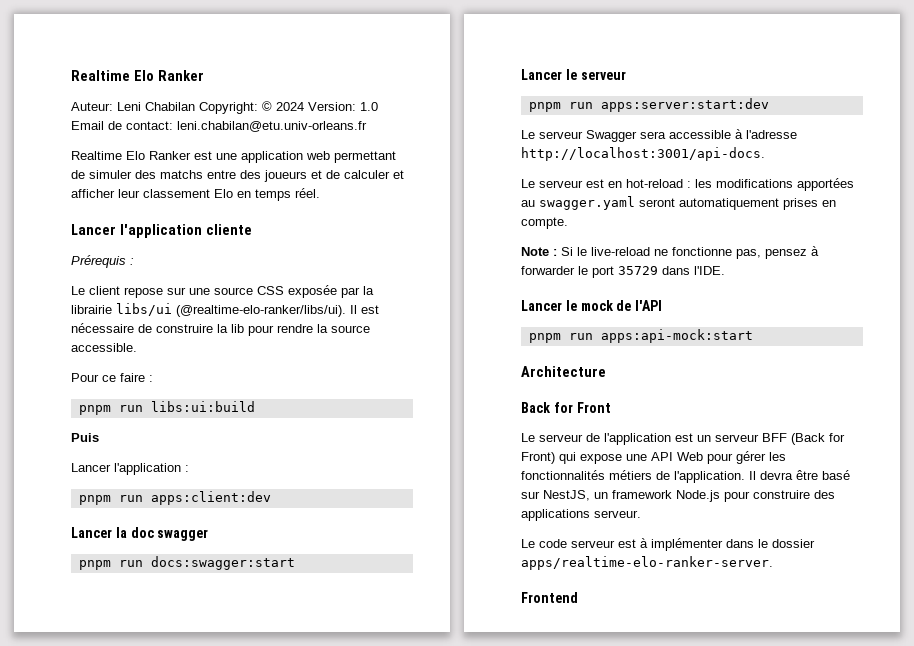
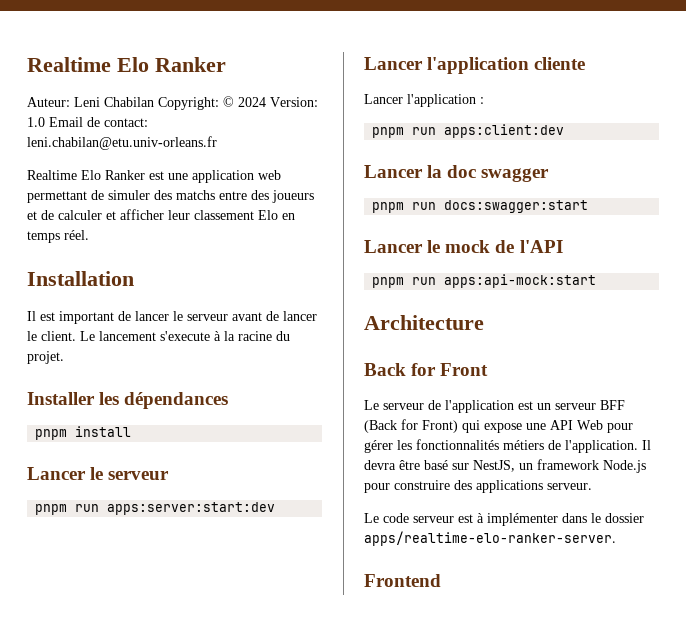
+ Installation
+ Il est important de lancer le serveur avant de lancer le client. Le lancement s'execute à la racine du projet.
+ Installer les dépendances
+ pnpm install
+ Lancer le serveur
+ pnpm run apps:server:start:dev
  Lancer l'application cliente
- Prérequis :
- Le client repose sur une source CSS exposée par la librairie libs/ui (@realtime-elo-ranker/libs/ui). Il est nécessaire de construire la lib pour rendre la source accessible.
- Pour ce faire :
- pnpm run libs:ui:build
- Puis
- Lancer le serveur
- pnpm run apps:server:start:dev
- Le serveur Swagger sera accessible à l'adresse http://localhost:3001/api-docs.
- Le serveur est en hot-reload : les modifications apportées au swagger.yaml seront automatiquement prises en compte.
- Note : Si le live-reload ne fonctionne pas, pensez à forwarder le port 35729 dans l'IDE.

